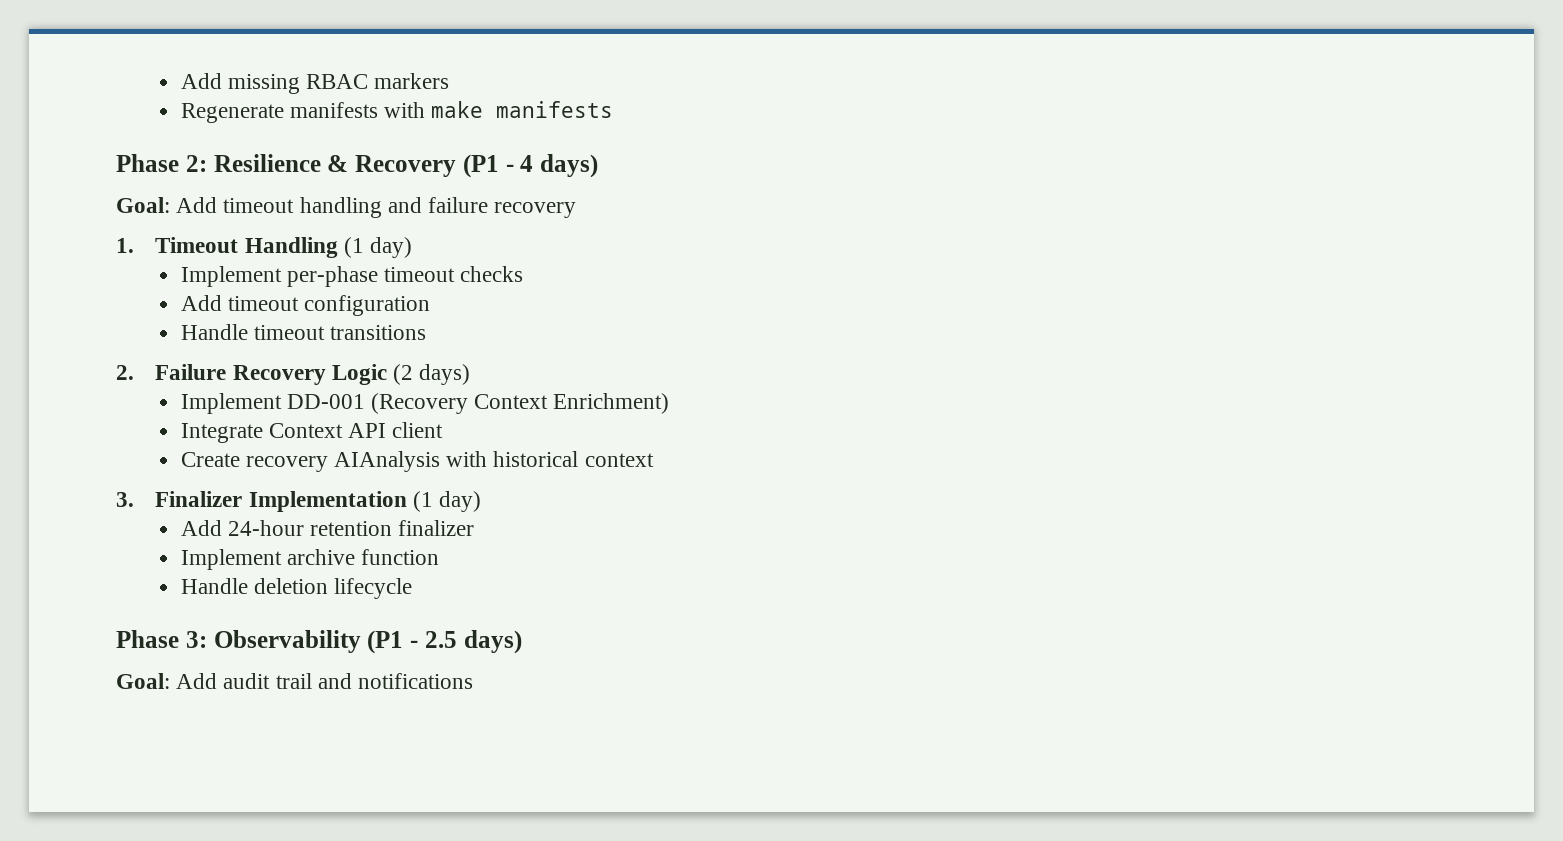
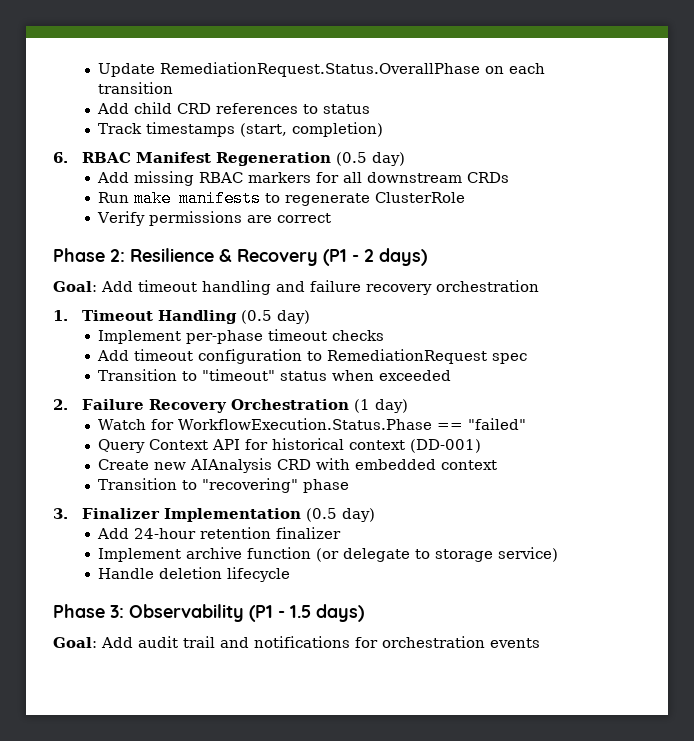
- Add missing RBAC markers
- Regenerate manifests with make manifests
+ Update RemediationRequest.Status.OverallPhase on each transition
+ Add child CRD references to status
+ Track timestamps (start, completion)
+ 6. RBAC Manifest Regeneration (0.5 day)
+ Add missing RBAC markers for all downstream CRDs
+ Run make manifests to regenerate ClusterRole
+ Verify permissions are correct
- Phase 2: Resilience & Recovery (P1 - 4 days)
+ Phase 2: Resilience & Recovery (P1 - 2 days)
- Goal: Add timeout handling and failure recovery
+ Goal: Add timeout handling and failure recovery orchestration
- 1. Timeout Handling (1 day)
+ 1. Timeout Handling (0.5 day)
- Add timeout configuration
- Handle timeout transitions
- 2. Failure Recovery Logic (2 days)
- Implement DD-001 (Recovery Context Enrichment)
- Integrate Context API client
- Create recovery AIAnalysis with historical context
+ Add timeout configuration to RemediationRequest spec
+ Transition to "timeout" status when exceeded
+ 2. Failure Recovery Orchestration (1 day)
+ Watch for WorkflowExecution.Status.Phase == "failed"
+ Query Context API for historical context (DD-001)
+ Create new AIAnalysis CRD with embedded context
+ Transition to "recovering" phase
- 3. Finalizer Implementation (1 day)
+ 3. Finalizer Implementation (0.5 day)
- Implement archive function
+ Implement archive function (or delegate to storage service)
- Phase 3: Observability (P1 - 2.5 days)
+ Phase 3: Observability (P1 - 1.5 days)
- Goal: Add audit trail and notifications
+ Goal: Add audit trail and notifications for orchestration events

